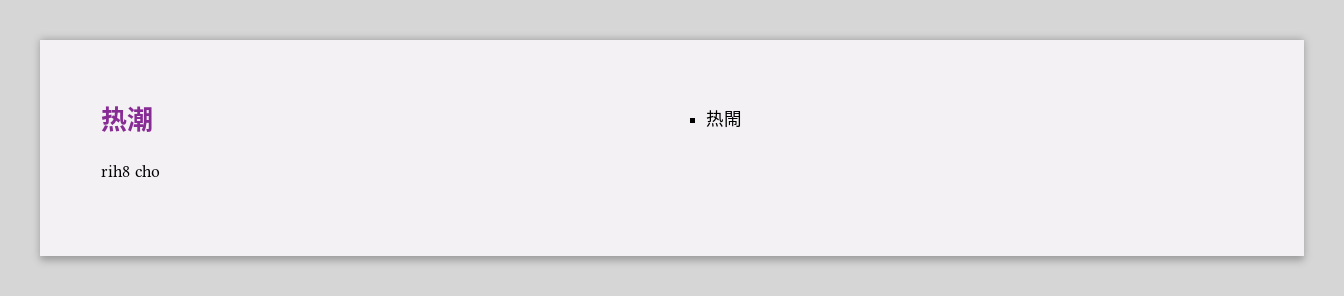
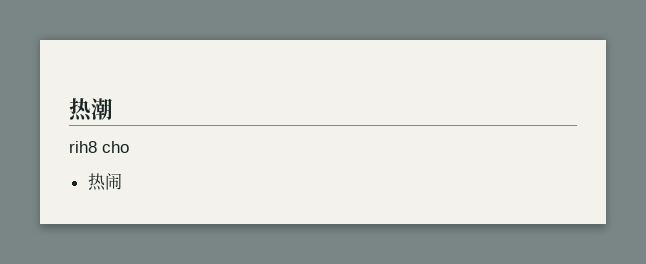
- 热閙
+ 热闹

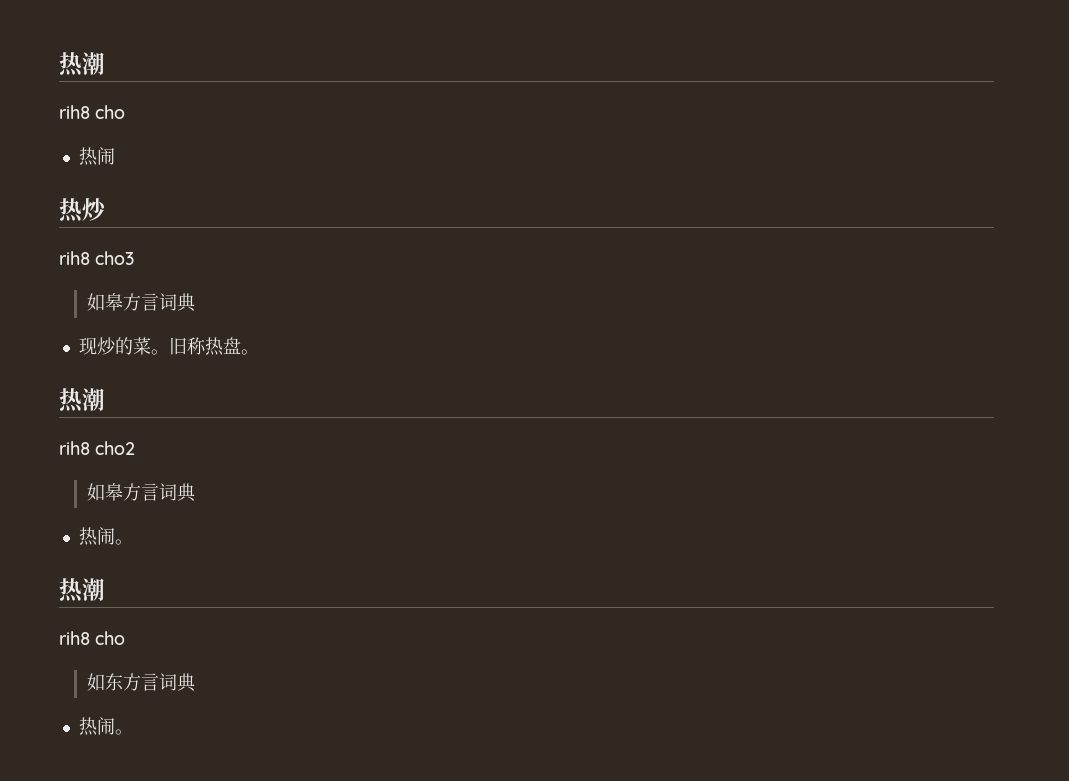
+ 热炒
+ rih8 cho3
+ 如皋方言词典
+ 现炒的菜。旧称热盘。
+ 热潮
+ rih8 cho2
+ 如皋方言词典
+ 热闹。
+ 热潮
+ rih8 cho
+ 如东方言词典
+ 热闹。

